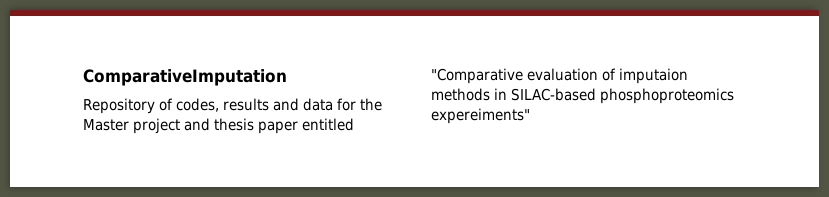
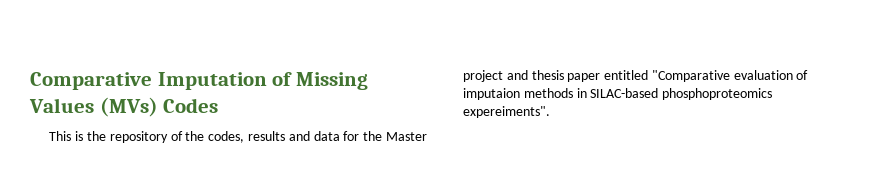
- ComparativeImputation
- Repository of codes, results and data for the Master project and thesis paper entitled "Comparative evaluation of imputaion methods in SILAC-based phosphoproteomics expereiments"
+ Comparative Imputation of Missing Values (MVs) Codes
+ This is the repository of the codes, results and data for the Master project and thesis paper entitled "Comparative evaluation of imputaion methods in SILAC-based phosphoproteomics expereiments".

